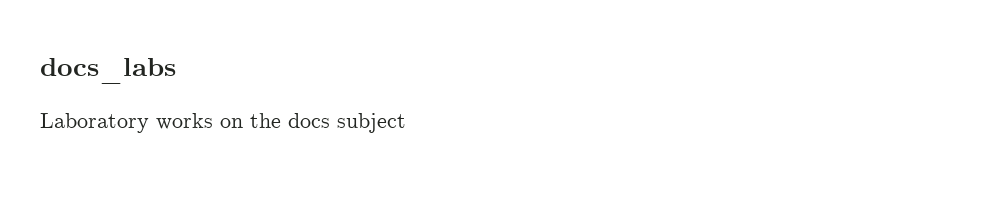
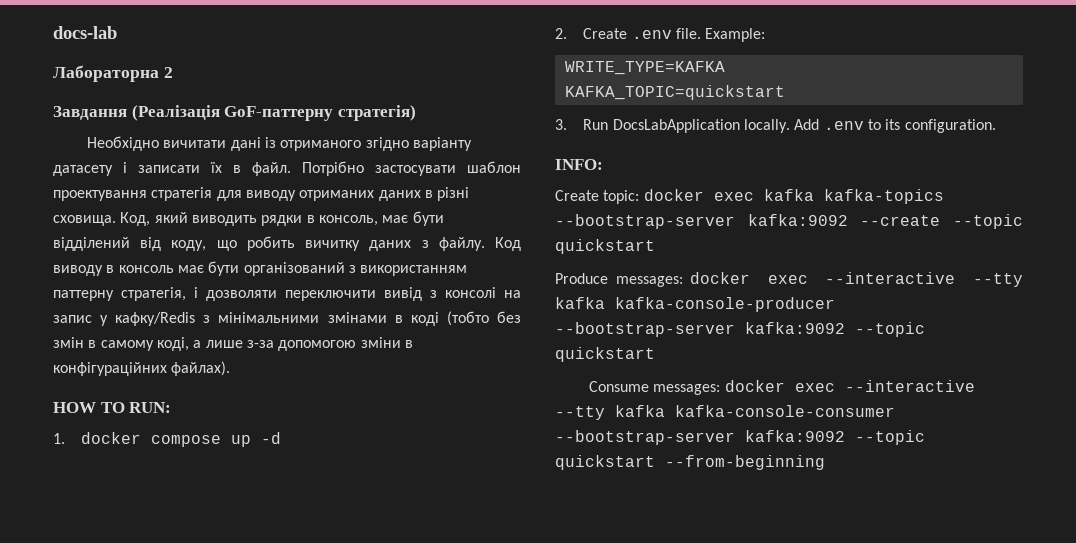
- docs_labs
- Laboratory works on the docs subject
+ docs-lab
+ Лабораторна 2
+ Завдання (Реалізація GoF-паттерну стратегія)
+ Необхідно вичитати дані із отриманого згідно варіанту датасету і записати їх в файл. Потрібно застосувати шаблон проектування стратегія для виводу отриманих даних в різні сховища. Код, який виводить рядки в консоль, має бути відділений від коду, що робить вичитку даних з файлу. Код виводу в консоль має бути організований з використанням паттерну стратегія, і дозволяти переключити вивід з консолі на запис у кафку/Redis з мінімальними змінами в коді (тобто без змін в самому коді, а лише з-за допомогою зміни в конфігураційних файлах).
+ HOW TO RUN:
+ 1. docker compose up -d
+ 2. Create .env file. Example:
+ WRITE_TYPE=KAFKA
+ KAFKA_TOPIC=quickstart
+ 3. Run DocsLabApplication locally. Add .env to its configuration.
+ INFO:
+ Create topic: docker exec kafka kafka-topics --bootstrap-server kafka:9092 --create --topic quickstart
+ Produce messages: docker exec --interactive --tty kafka kafka-console-producer --bootstrap-server kafka:9092 --topic quickstart
+ Consume messages: docker exec --interactive --tty kafka kafka-console-consumer --bootstrap-server kafka:9092 --topic quickstart --from-beginning

